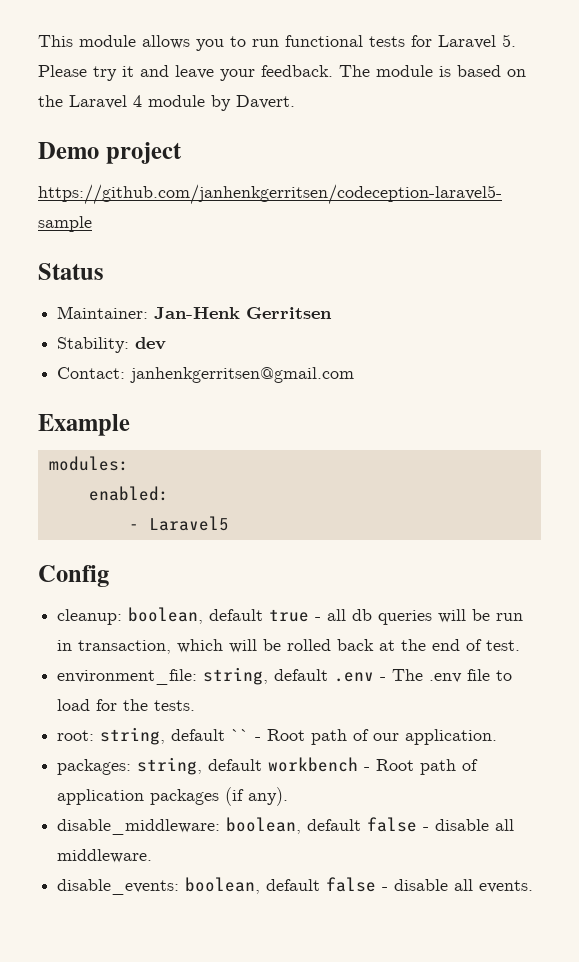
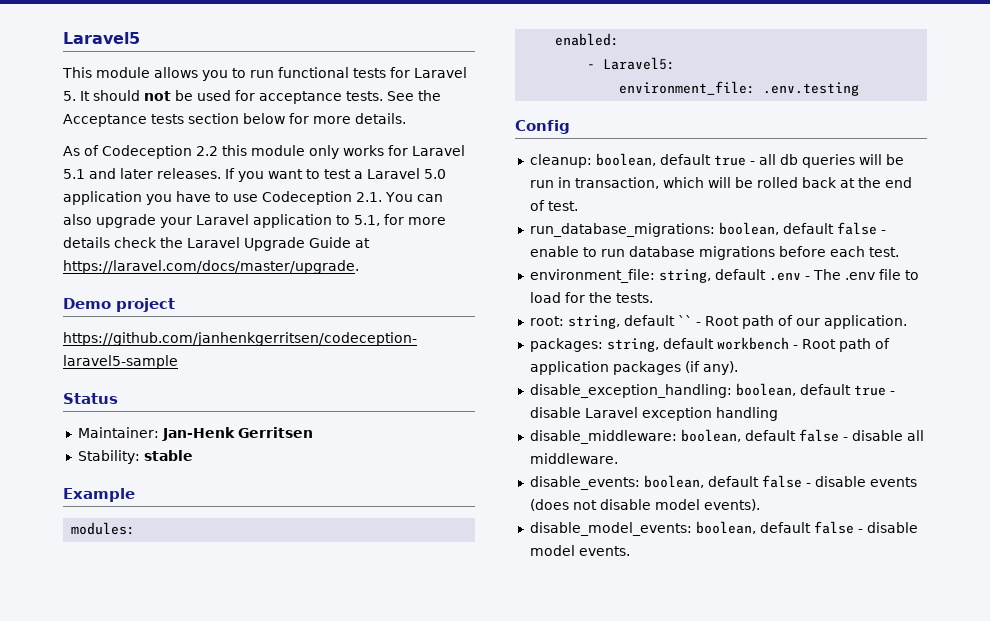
+ Laravel5
- This module allows you to run functional tests for Laravel 5. Please try it and leave your feedback. The module is based on the Laravel 4 module by Davert.
+ This module allows you to run functional tests for Laravel 5. It should not be used for acceptance tests. See the Acceptance tests section below for more details.
+ As of Codeception 2.2 this module only works for Laravel 5.1 and later releases. If you want to test a Laravel 5.0 application you have to use Codeception 2.1. You can also upgrade your Laravel application to 5.1, for more details check the Laravel Upgrade Guide at https://laravel.com/docs/master/upgrade.
- Stability: dev
- Contact: janhenkgerritsen@gmail.com
+ Stability: stable
- - Laravel5
+ - Laravel5:
+ environment_file: .env.testing
+ run_database_migrations: boolean, default false - enable to run database migrations before each test.
+ disable_exception_handling: boolean, default true - disable Laravel exception handling
- disable_events: boolean, default false - disable all events.
+ disable_events: boolean, default false - disable events (does not disable model events).
+ disable_model_events: boolean, default false - disable model events.

